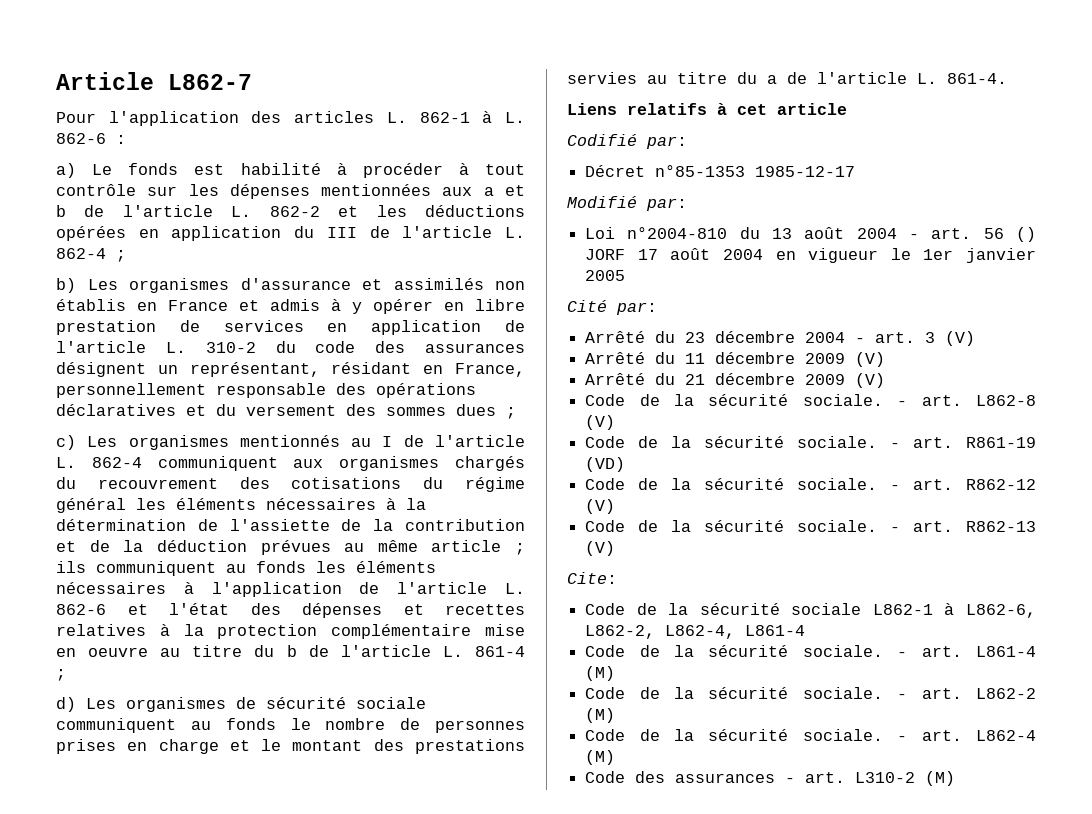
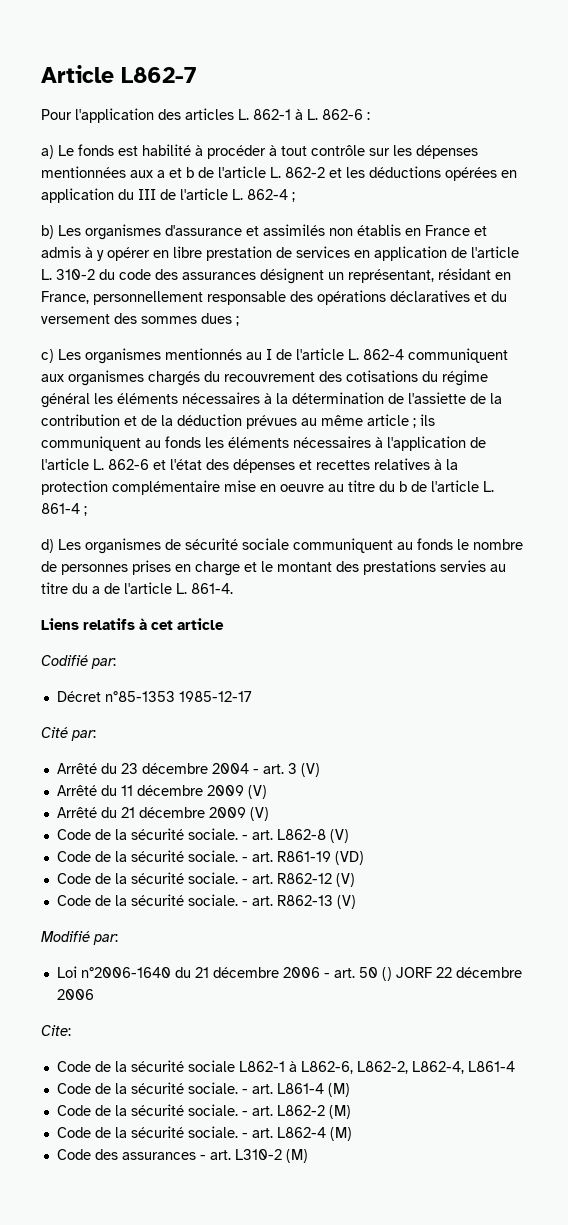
- Modifié par:
- Loi n°2004-810 du 13 août 2004 - art. 56 () JORF 17 août 2004 en vigueur le 1er janvier 2005
+ Modifié par:
+ Loi n°2006-1640 du 21 décembre 2006 - art. 50 () JORF 22 décembre 2006

